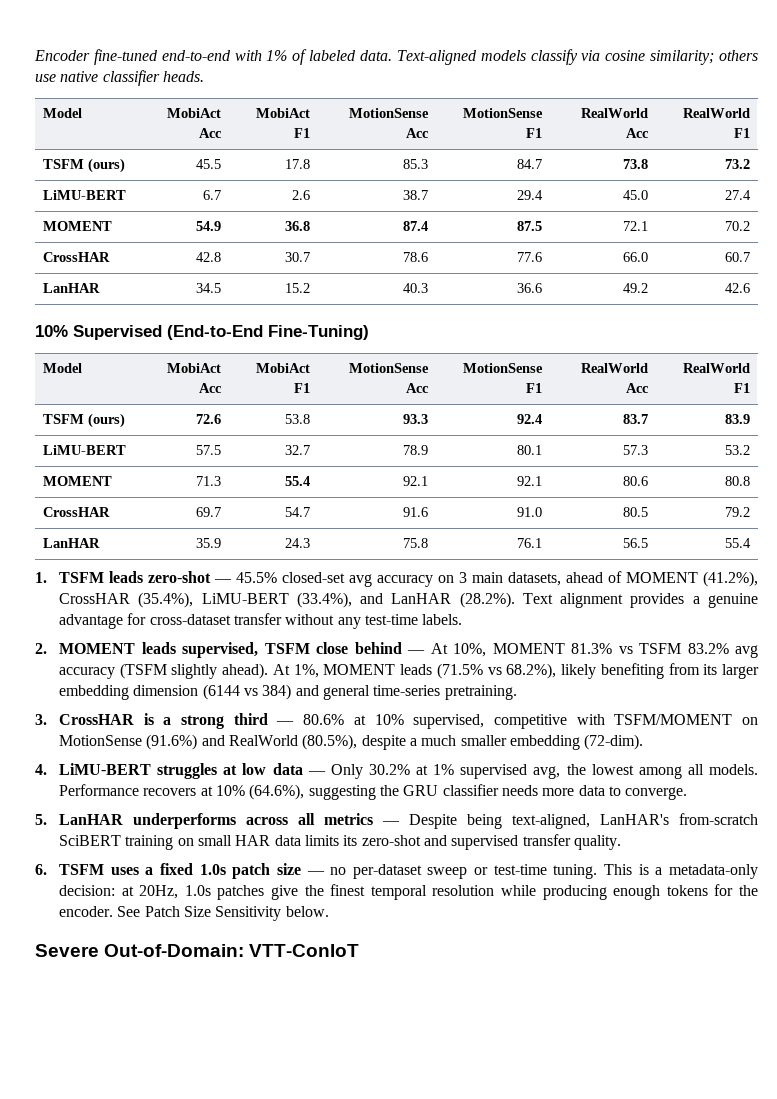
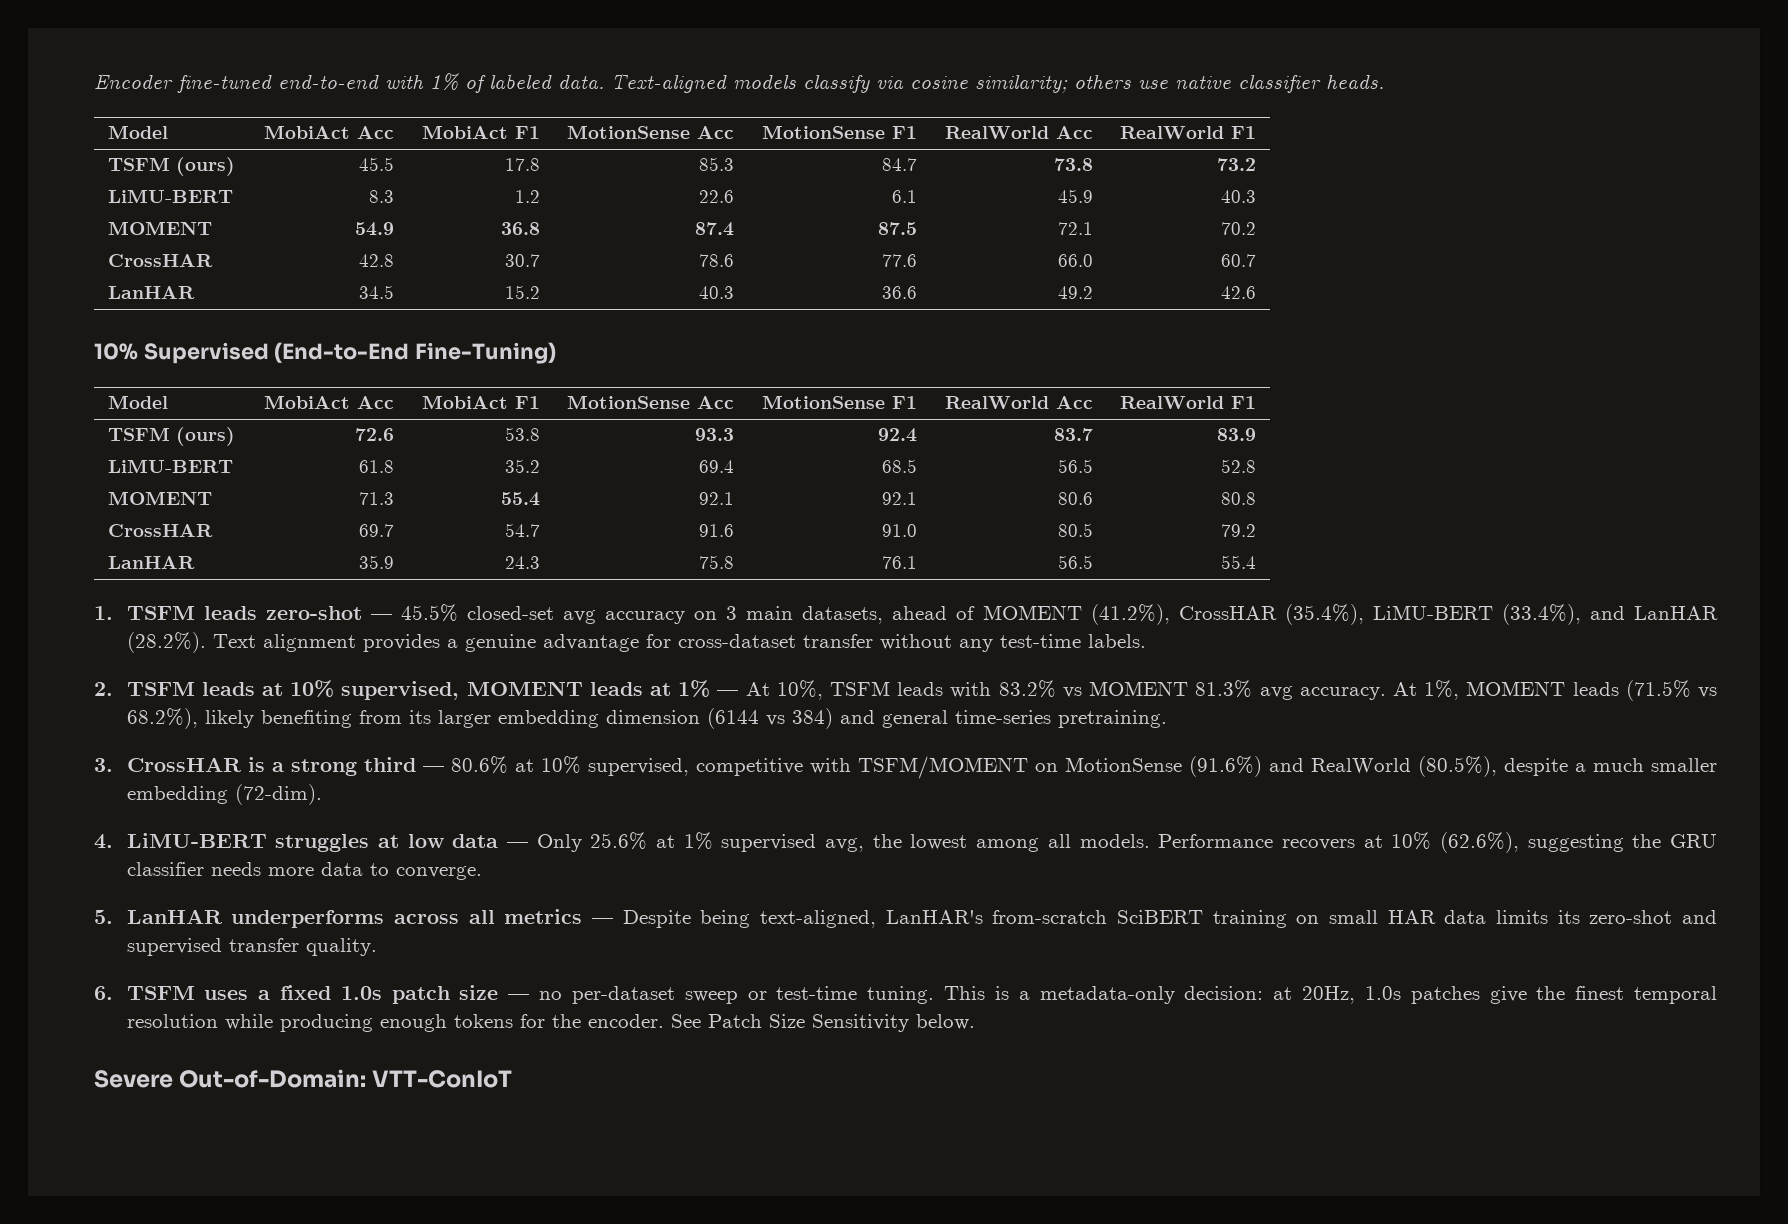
- LiMU-BERT | 6.7 | 2.6 | 38.7 | 29.4 | 45.0 | 27.4
+ LiMU-BERT | 8.3 | 1.2 | 22.6 | 6.1 | 45.9 | 40.3
- LiMU-BERT | 57.5 | 32.7 | 78.9 | 80.1 | 57.3 | 53.2
+ LiMU-BERT | 61.8 | 35.2 | 69.4 | 68.5 | 56.5 | 52.8
- 2. MOMENT leads supervised, TSFM close behind — At 10%, MOMENT 81.3% vs TSFM 83.2% avg accuracy (TSFM slightly ahead).
+ 2. TSFM leads at 10% supervised, MOMENT leads at 1% — At 10%, TSFM leads with 83.2% vs MOMENT 81.3% avg accuracy.
- 4. LiMU-BERT struggles at low data — Only 30.2% at 1% supervised avg, the lowest among all models.
+ 4. LiMU-BERT struggles at low data — Only 25.6% at 1% supervised avg, the lowest among all models.
- Performance recovers at 10% (64.6%), suggesting the GRU classifier needs more data to converge.
+ Performance recovers at 10% (62.6%), suggesting the GRU classifier needs more data to converge.

